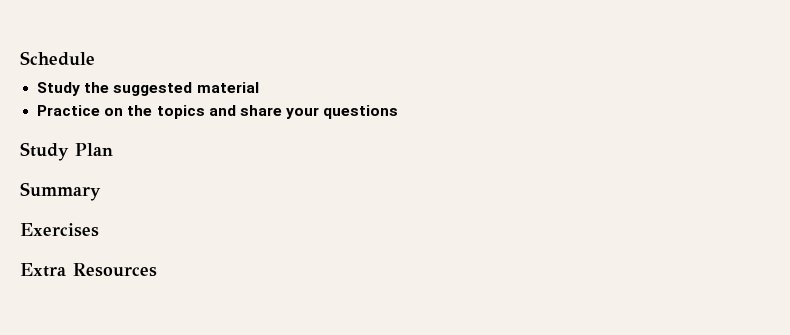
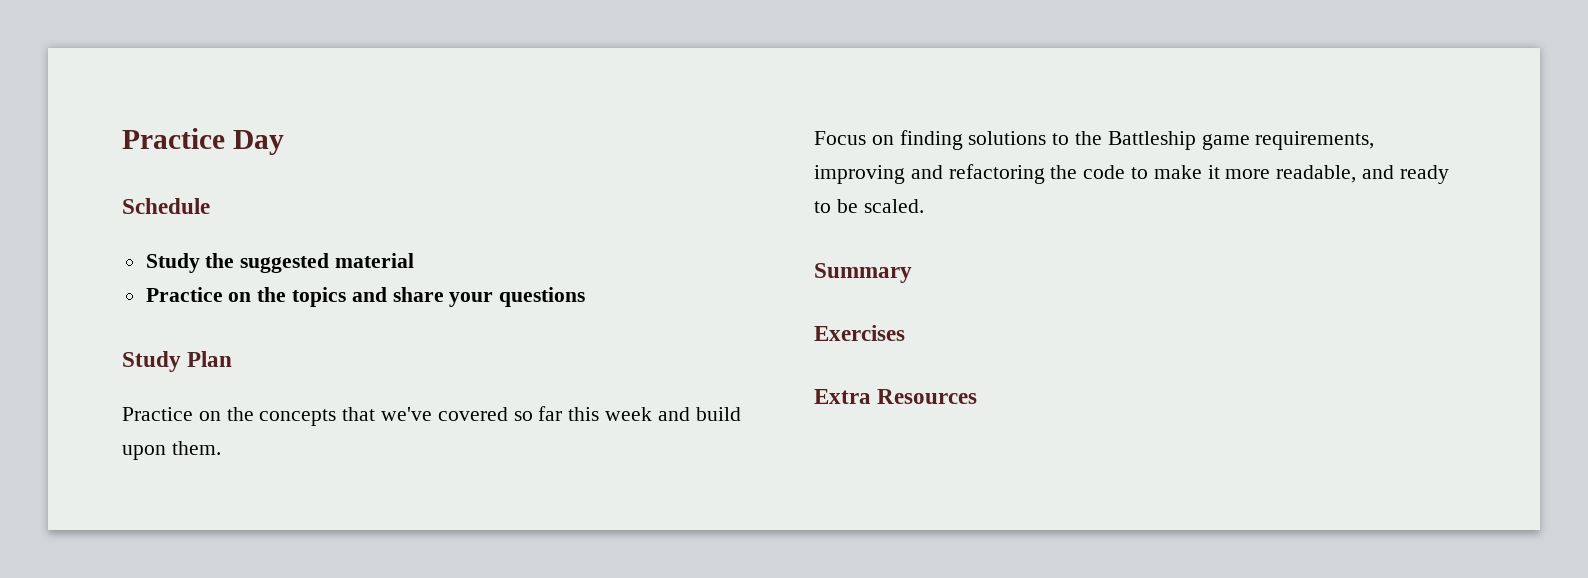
+ Practice Day
+ Practice on the concepts that we've covered so far this week and build upon them.
+ Focus on finding solutions to the Battleship game requirements, improving and refactoring the code to make it more readable, and ready to be scaled.

